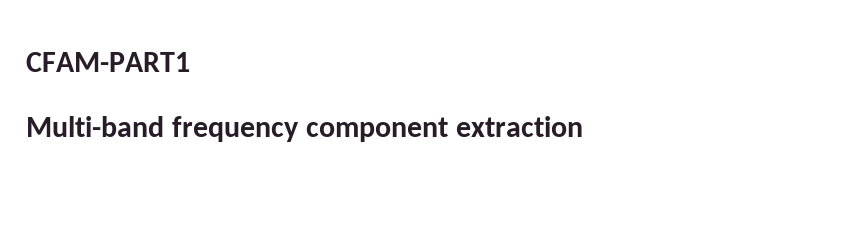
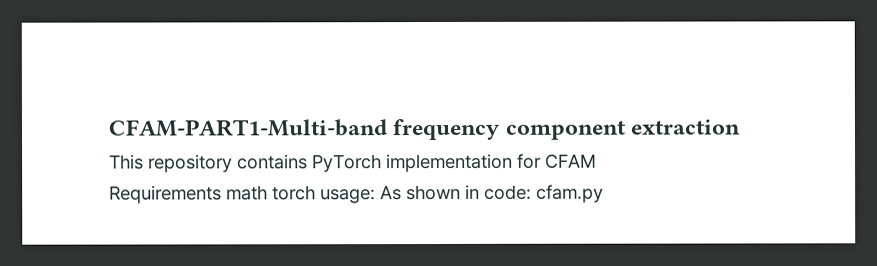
- CFAM-PART1
- Multi-band frequency component extraction
+ CFAM-PART1-Multi-band frequency component extraction
+ This repository contains PyTorch implementation for CFAM
+ Requirements math torch usage: As shown in code: cfam.py

